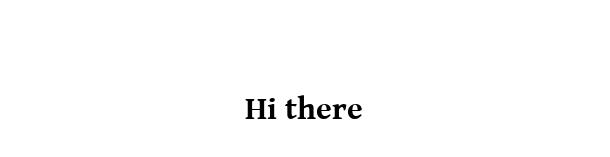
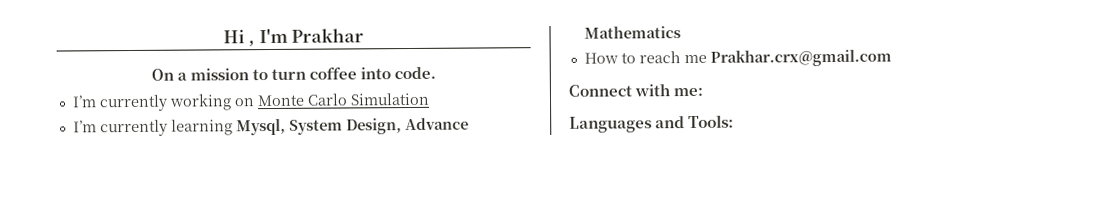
- Hi there
+ Hi , I'm Prakhar
+ On a mission to turn coffee into code.
+ I’m currently working on Monte Carlo Simulation
+ I’m currently learning Mysql, System Design, Advance Mathematics
+ How to reach me Prakhar.crx@gmail.com
+ Connect with me:
+ Languages and Tools:

